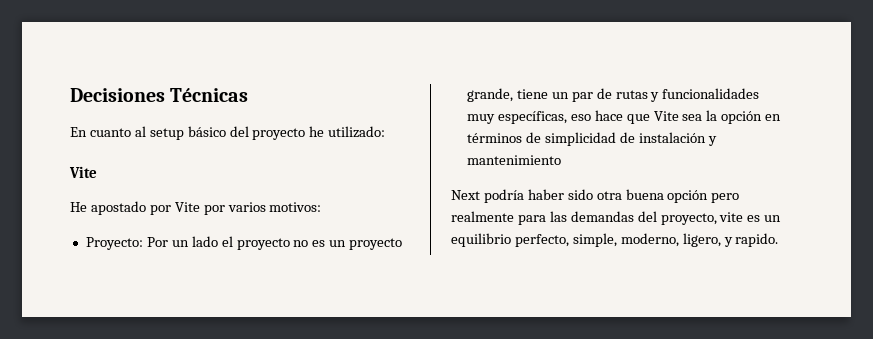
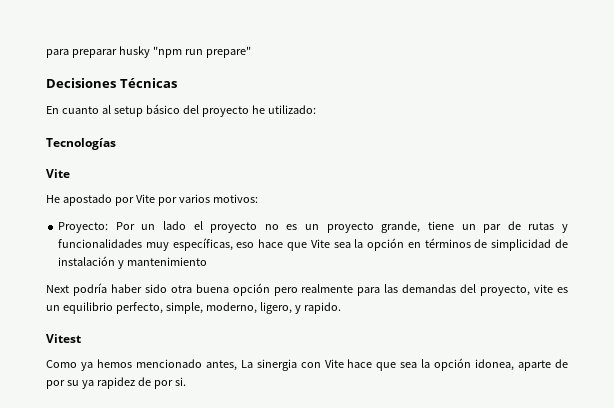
+ para preparar husky "npm run prepare"
+ Tecnologías
+ Vitest
+ Como ya hemos mencionado antes, La sinergia con Vite hace que sea la opción idonea, aparte de por su ya rapidez de por si.

